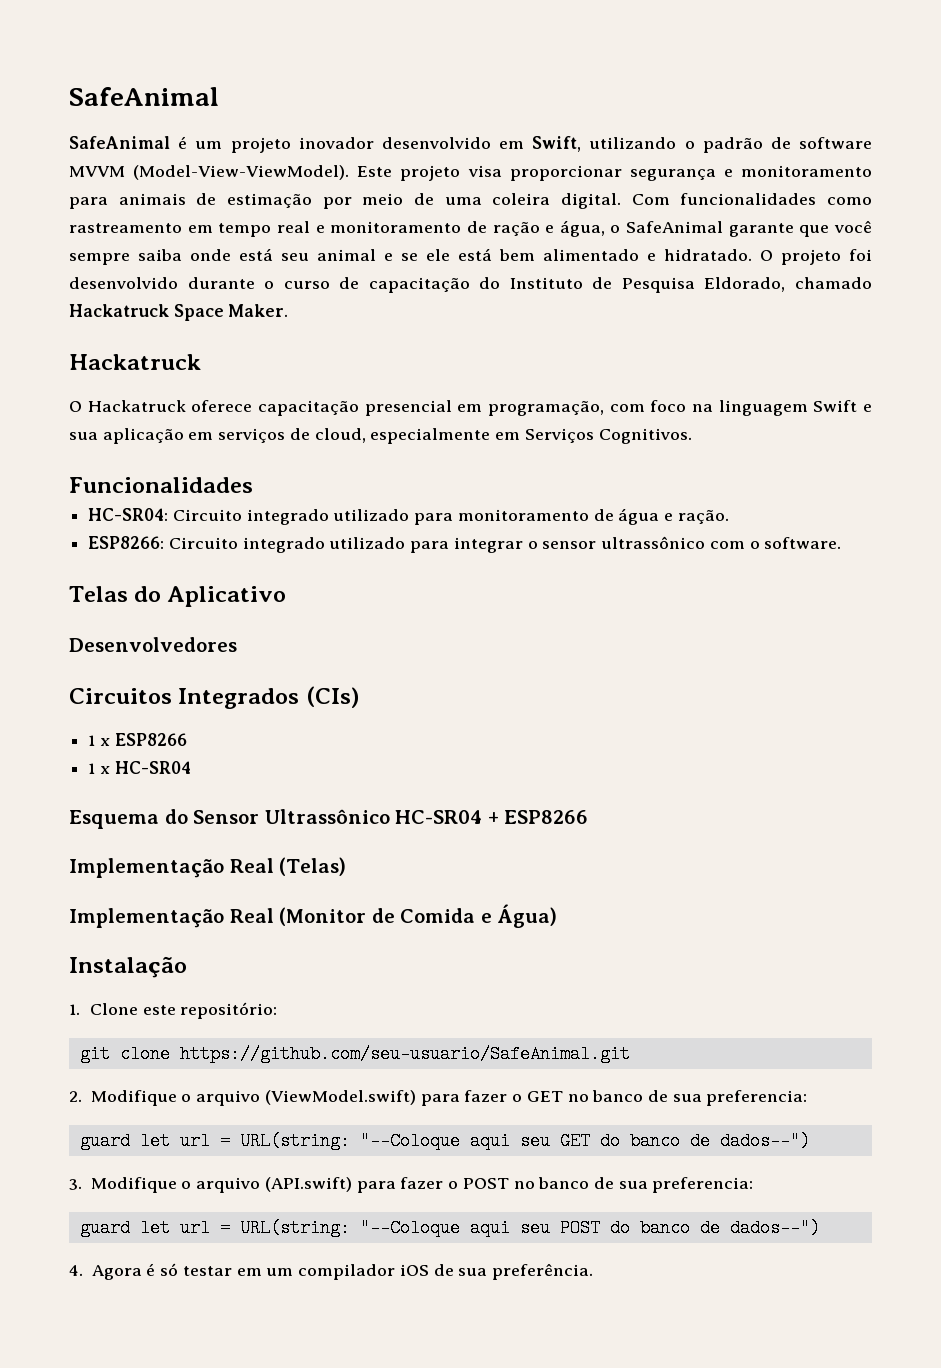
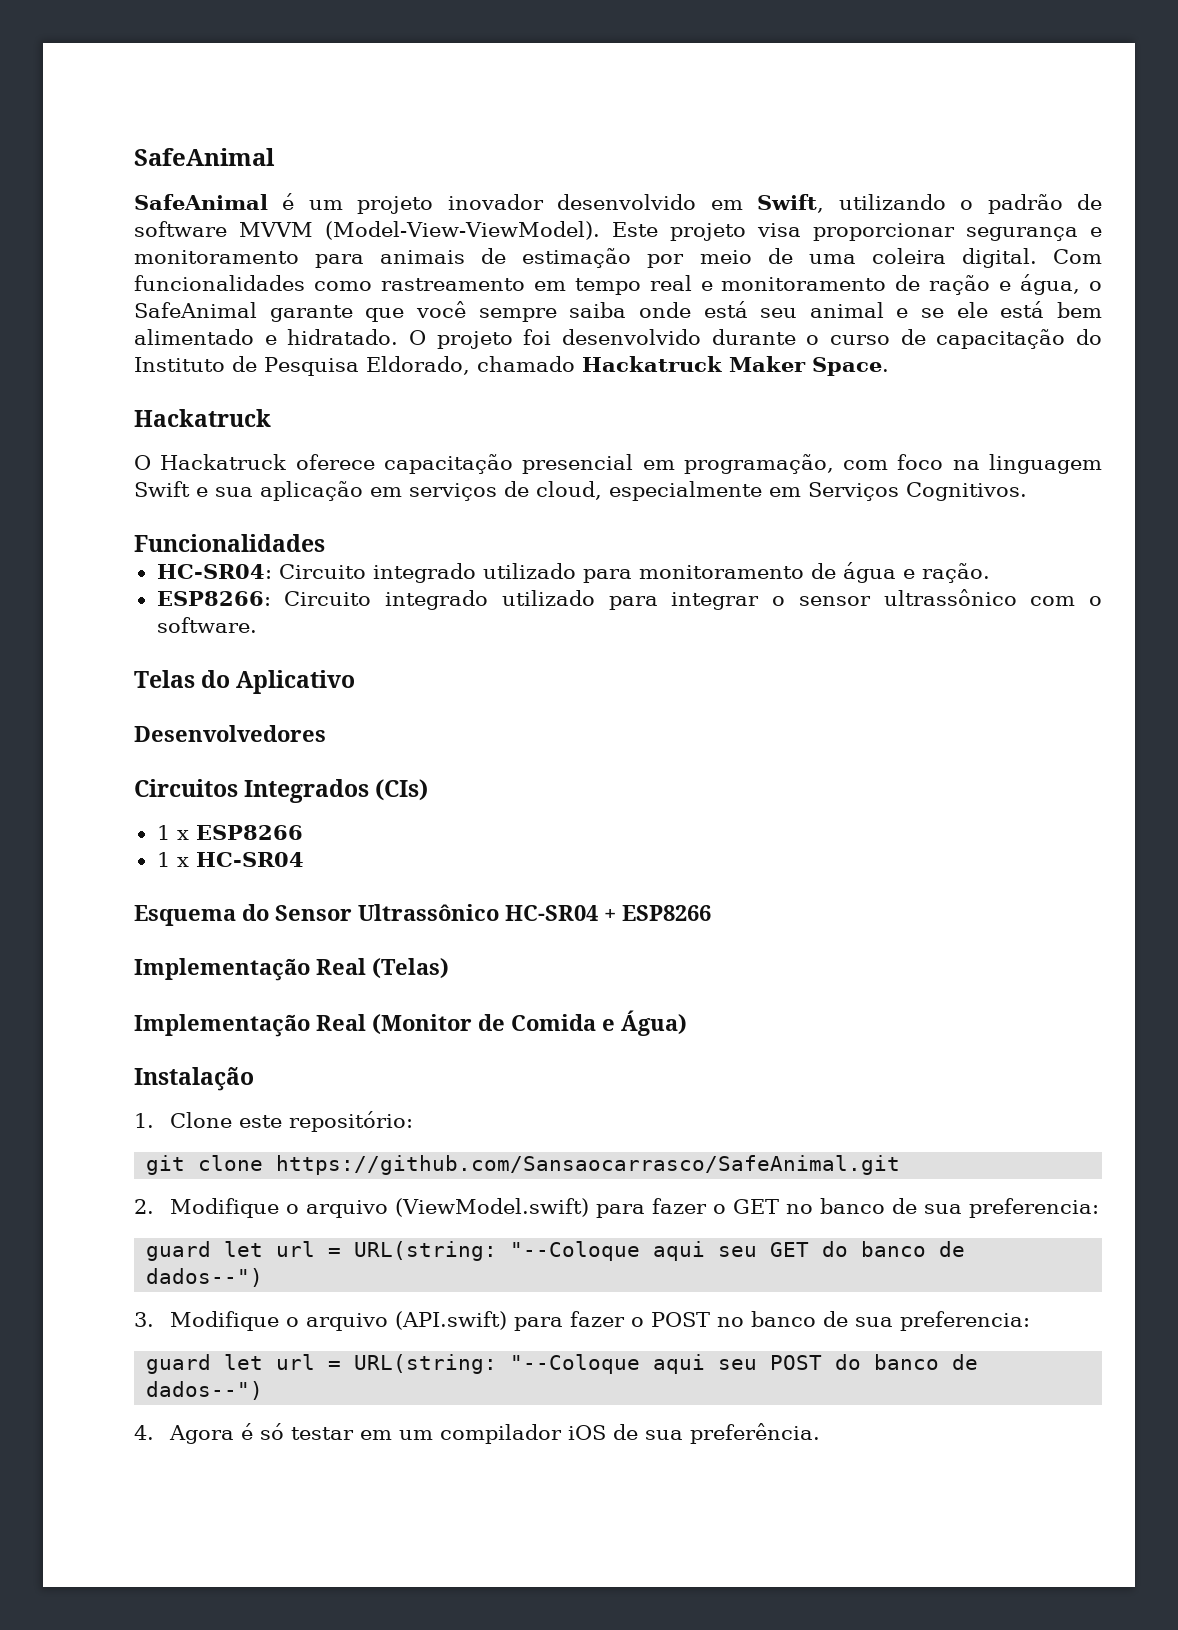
- O projeto foi desenvolvido durante o curso de capacitação do Instituto de Pesquisa Eldorado, chamado Hackatruck Space Maker.
+ O projeto foi desenvolvido durante o curso de capacitação do Instituto de Pesquisa Eldorado, chamado Hackatruck Maker Space.
- git clone https://github.com/seu-usuario/SafeAnimal.git
+ git clone https://github.com/Sansaocarrasco/SafeAnimal.git

